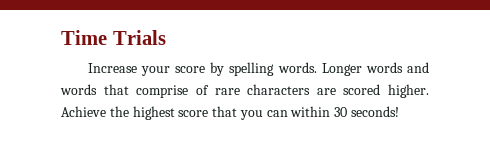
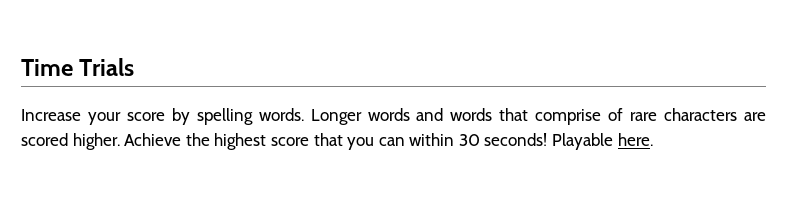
+ Playable here.

